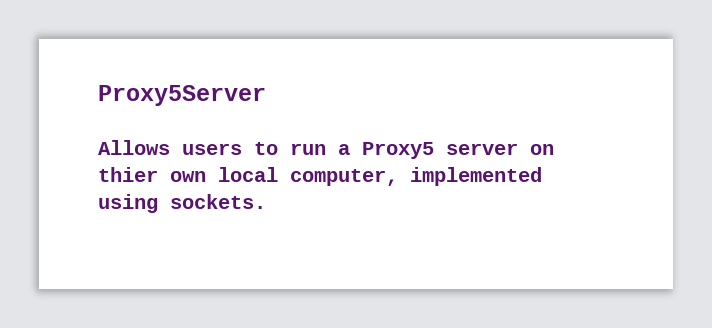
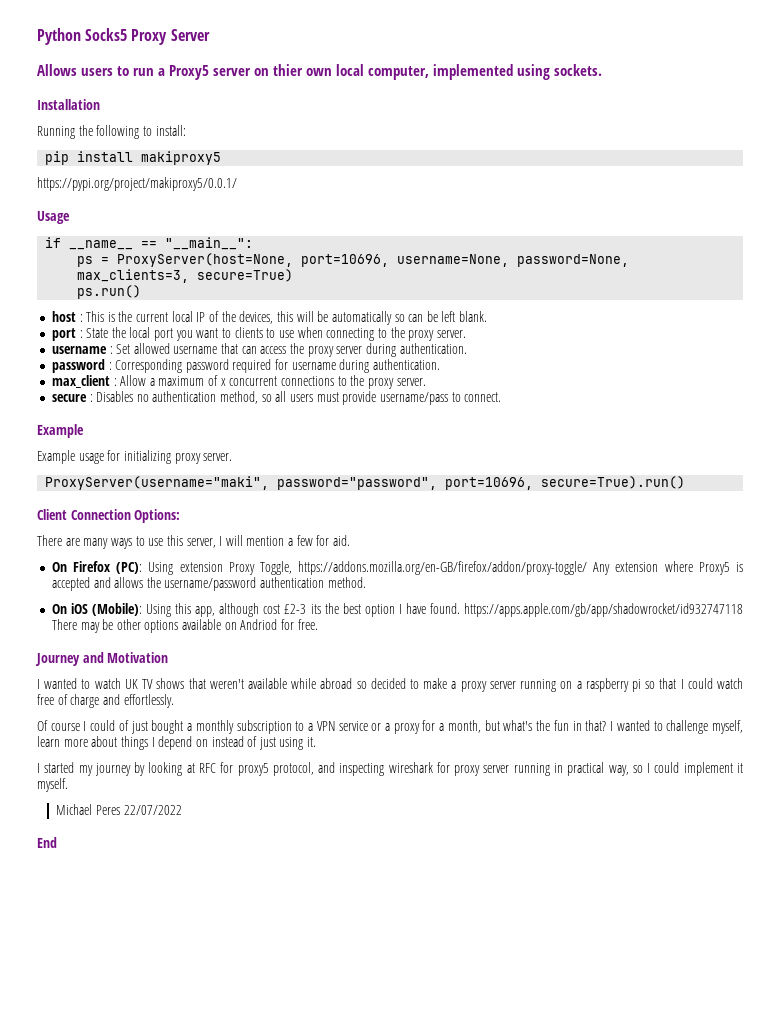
- Proxy5Server
+ Python Socks5 Proxy Server
+ Installation
+ Running the following to install:
+ pip install makiproxy5
+ https://pypi.org/project/makiproxy5/0.0.1/
+ Usage
+ if __name__ == "__main__":
+ ps = ProxyServer(host=None, port=10696, username=None, password=None, max_clients=3, secure=True)
+ ps.run()
+ host : This is the current local IP of the devices, this will be automatically so can be left blank.
+ port : State the local port you want to clients to use when connecting to the proxy server.
+ username : Set allowed username that can access the proxy server during authentication.
+ password : Corresponding password required for username during authentication.
+ max_client : Allow a maximum of x concurrent connections to the proxy server.
+ secure : Disables no authentication method, so all users must provide username/pass to connect.
+ Example
+ Example usage for initializing proxy server.
+ ProxyServer(username="maki", password="password", port=10696, secure=True).run()
+ Client Connection Options:
+ There are many ways to use this server, I will mention a few for aid.
+ On Firefox (PC): Using extension Proxy Toggle, https://addons.mozilla.org/en-GB/firefox/addon/proxy-toggle/ Any extension where Proxy5 is accepted and allows the username/password authentication method.
+ On iOS (Mobile): Using this app, although cost £2-3 its the best option I have found. https://apps.apple.com/gb/app/shadowrocket/id932747118 There may be other options available on Andriod for free.
+ Journey and Motivation
+ I wanted to watch UK TV shows that weren't available while abroad so decided to make a proxy server running on a raspberry pi so that I could watch free of charge and effortlessly.
+ Of course I could of just bought a monthly subscription to a VPN service or a proxy for a month, but what's the fun in that? I wanted to challenge myself, learn more about things I depend on instead of just using it.
+ I started my journey by looking at RFC for proxy5 protocol, and inspecting wireshark for proxy server running in practical way, so I could implement it myself.
+ Michael Peres 22/07/2022
+ End

